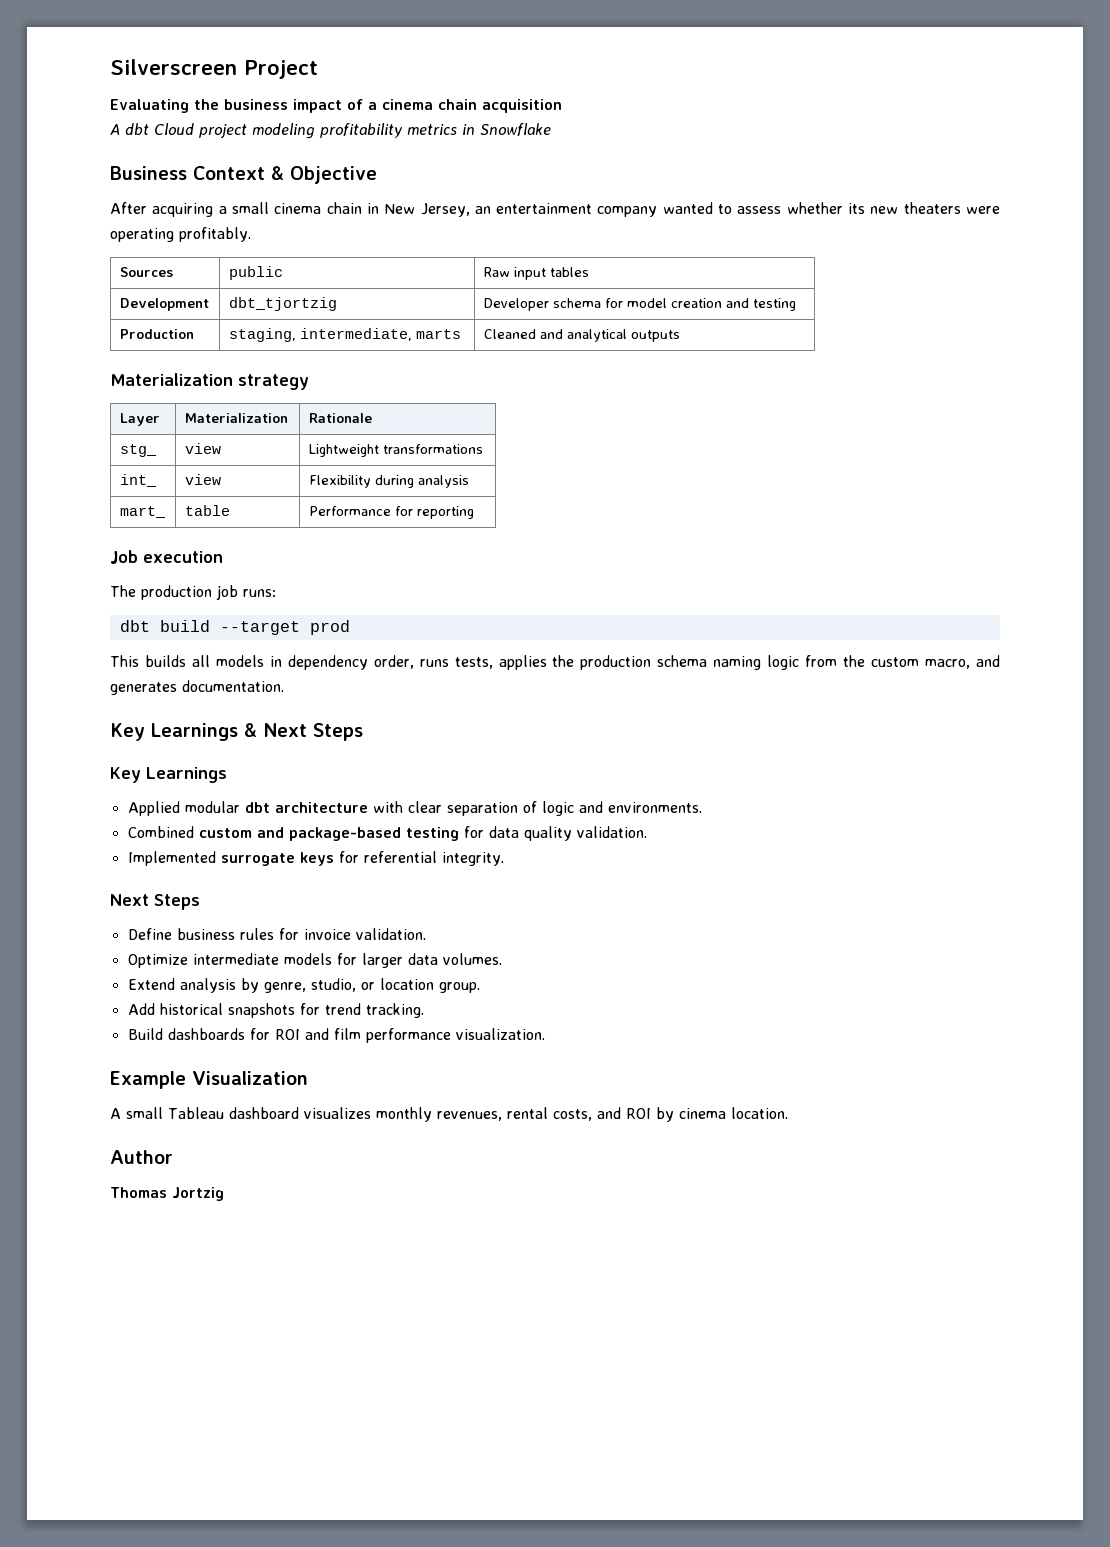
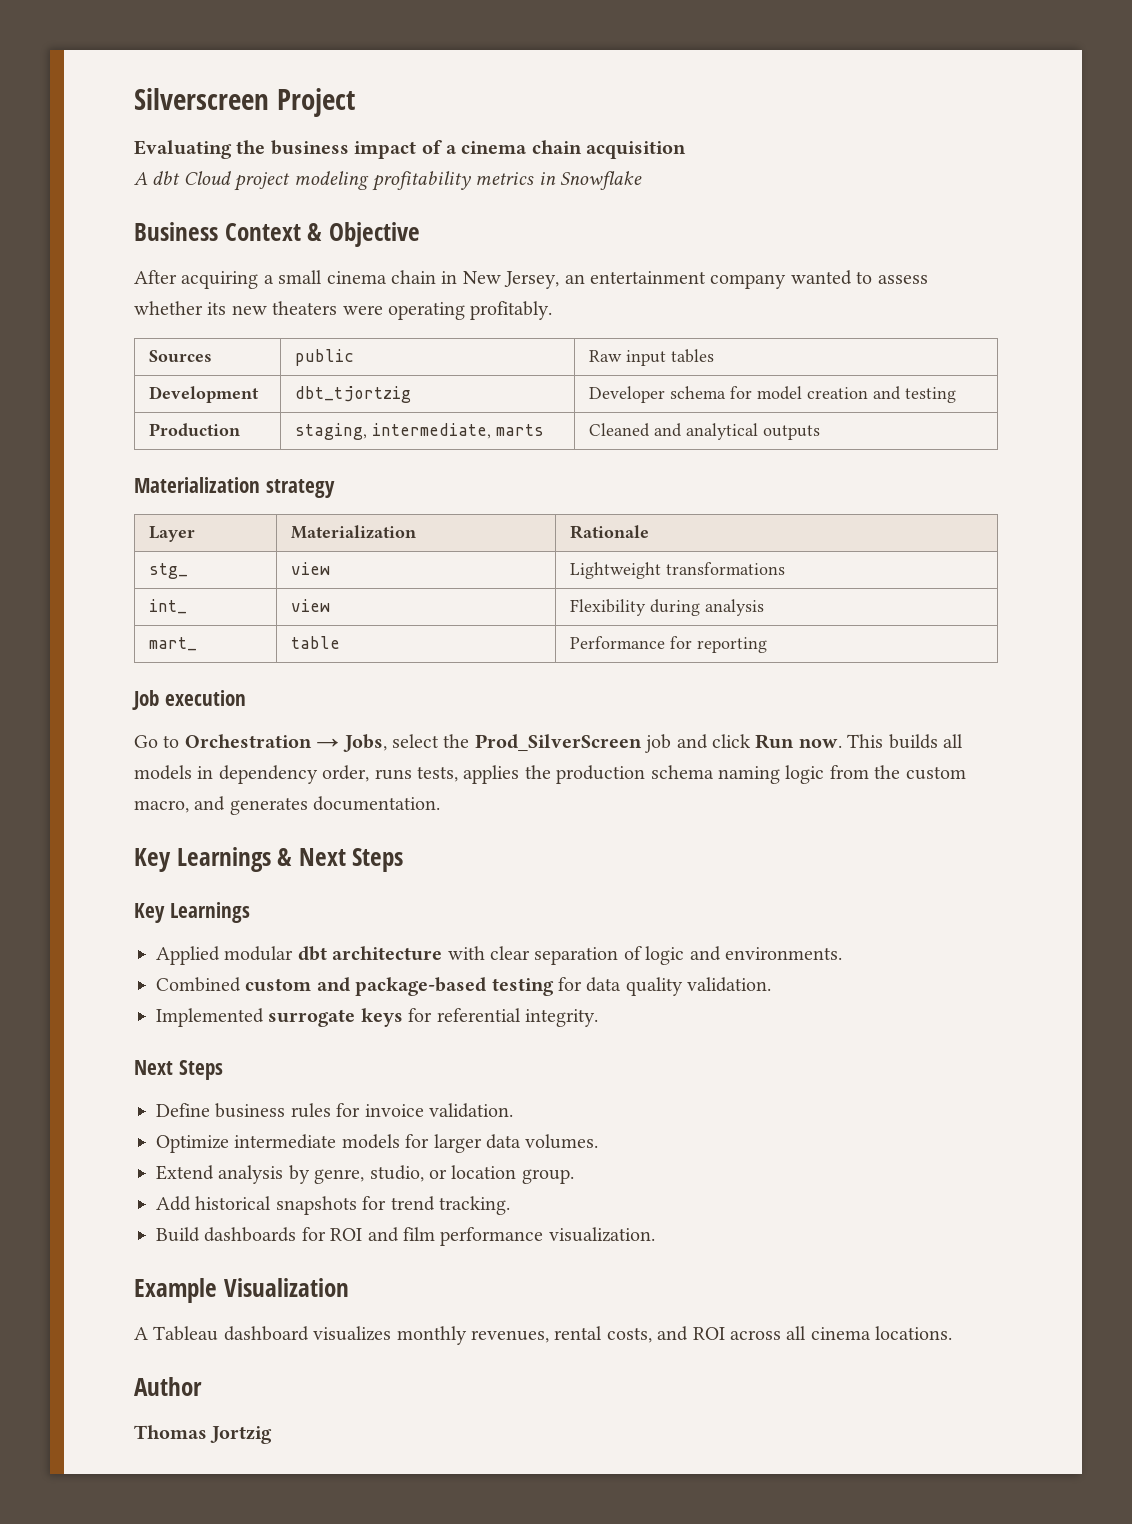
- The production job runs:
- dbt build --target prod
- This builds all models in dependency order, runs tests, applies the production schema naming logic from the custom macro, and generates documentation.
+ Go to Orchestration → Jobs, select the Prod_SilverScreen job and click Run now. This builds all models in dependency order, runs tests, applies the production schema naming logic from the custom macro, and generates documentation.
- A small Tableau dashboard visualizes monthly revenues, rental costs, and ROI by cinema location.
+ A Tableau dashboard visualizes monthly revenues, rental costs, and ROI across all cinema locations.

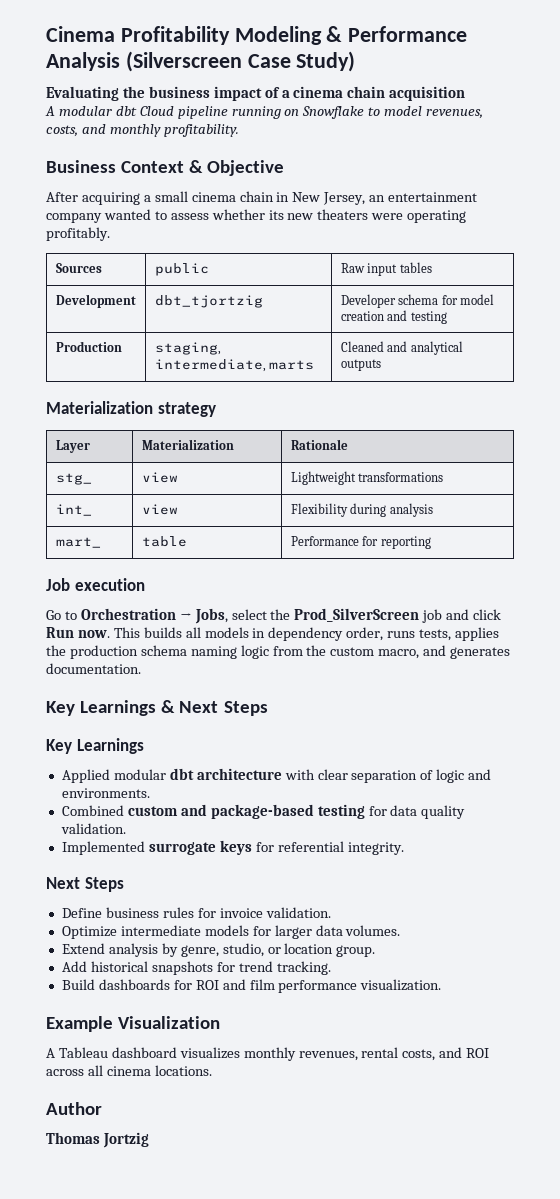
- Silverscreen Project
+ Cinema Profitability Modeling & Performance Analysis (Silverscreen Case Study)
- A dbt Cloud project modeling profitability metrics in Snowflake
+ A modular dbt Cloud pipeline running on Snowflake to model revenues, costs, and monthly profitability.

